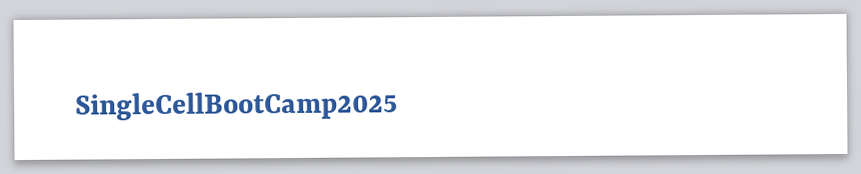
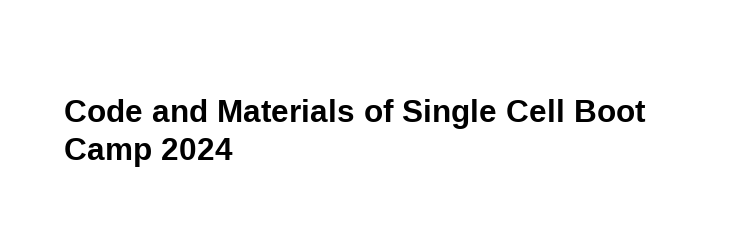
- SingleCellBootCamp2025
+ Code and Materials of Single Cell Boot Camp 2024

